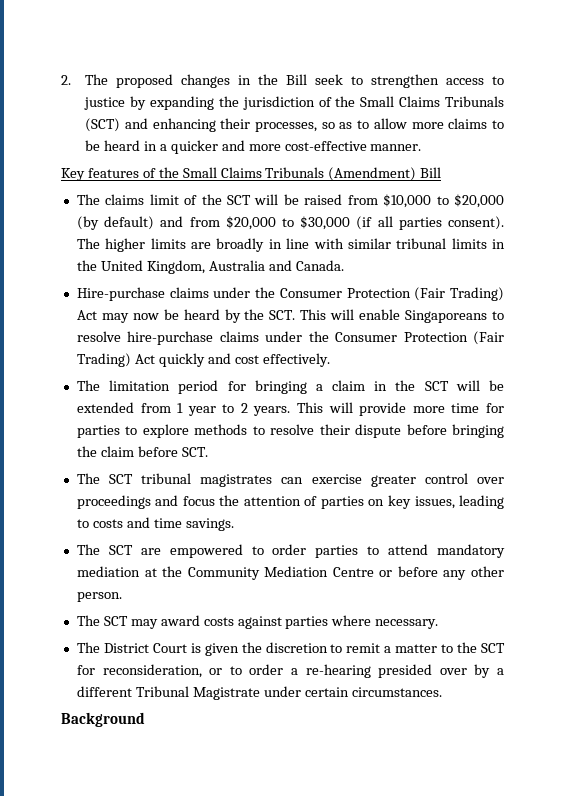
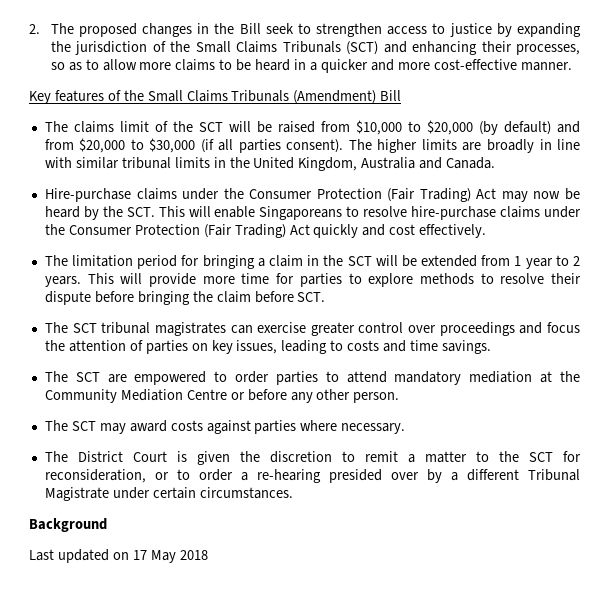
+ Last updated on 17 May 2018

